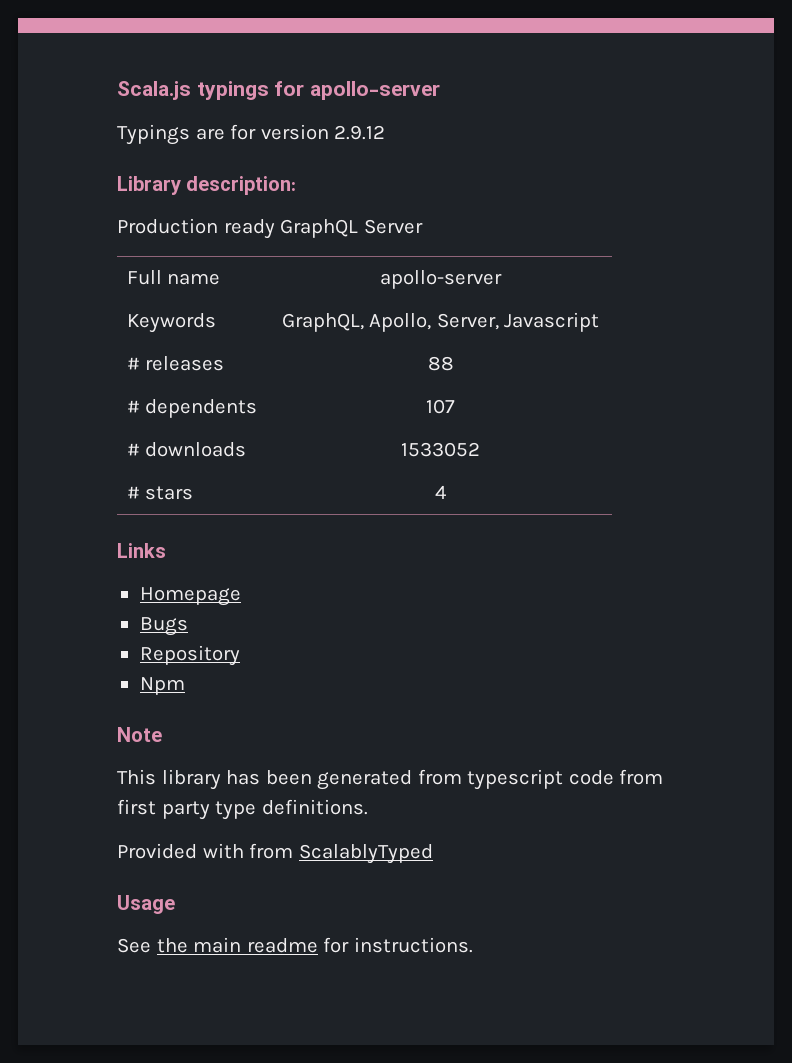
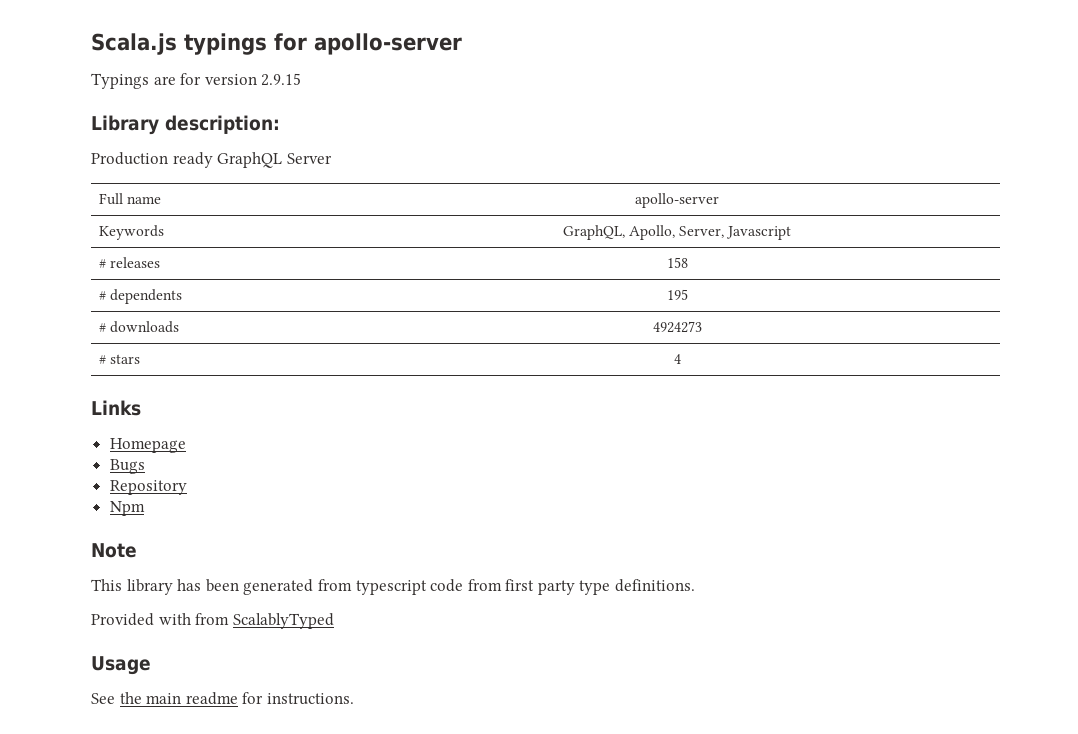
- Typings are for version 2.9.12
+ Typings are for version 2.9.15
- # releases | 88
+ # releases | 158
- # dependents | 107
+ # dependents | 195
- # downloads | 1533052
+ # downloads | 4924273

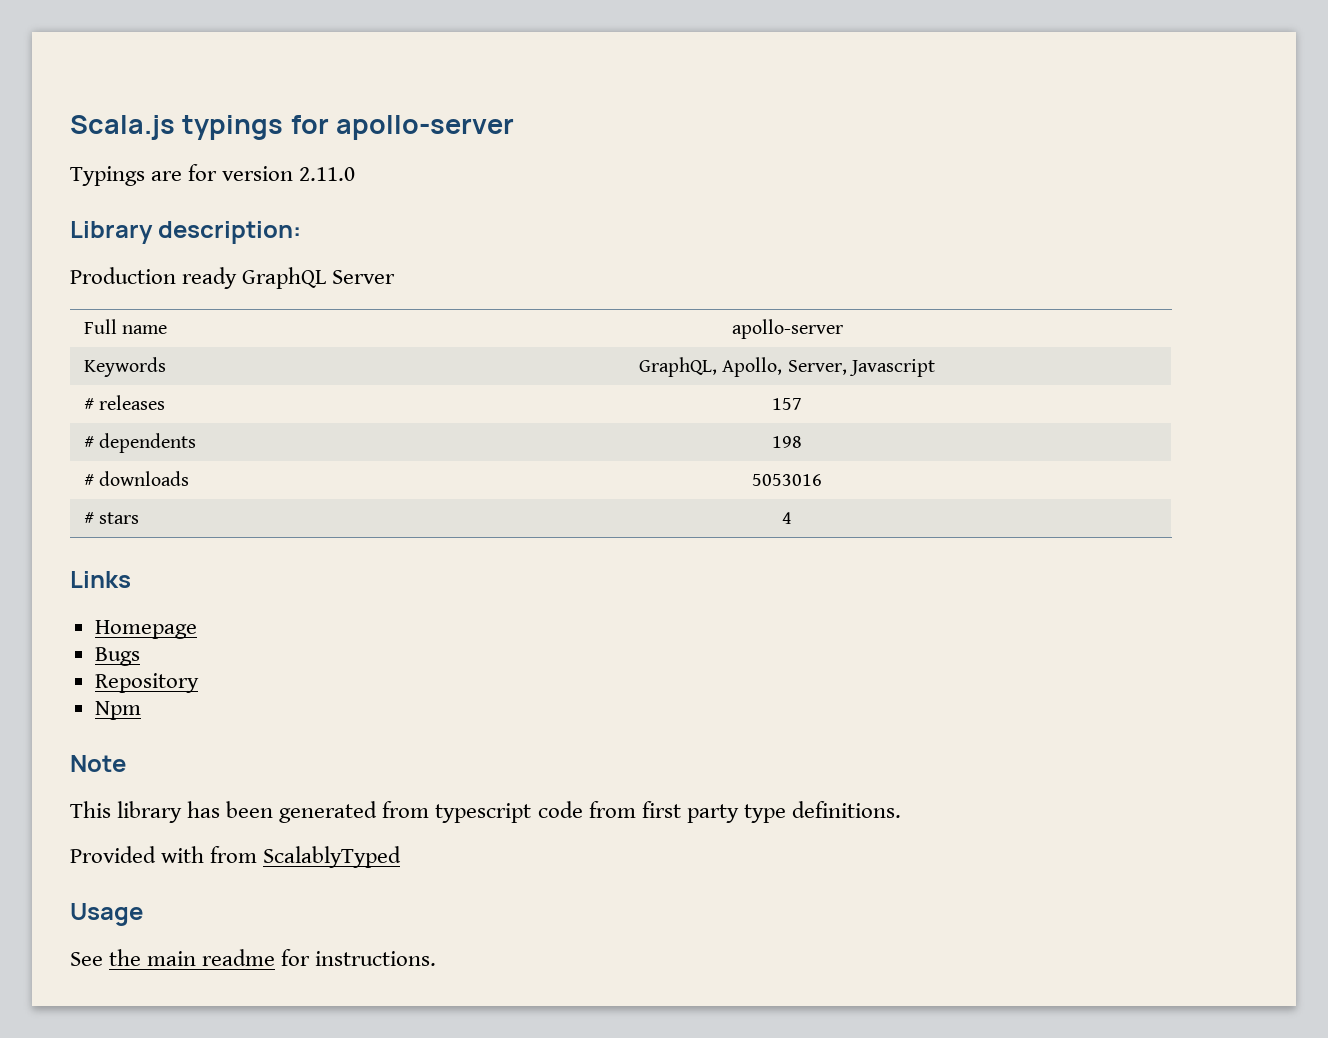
- Typings are for version 2.9.15
+ Typings are for version 2.11.0
- # releases | 158
+ # releases | 157
- # dependents | 195
+ # dependents | 198
- # downloads | 4924273
+ # downloads | 5053016

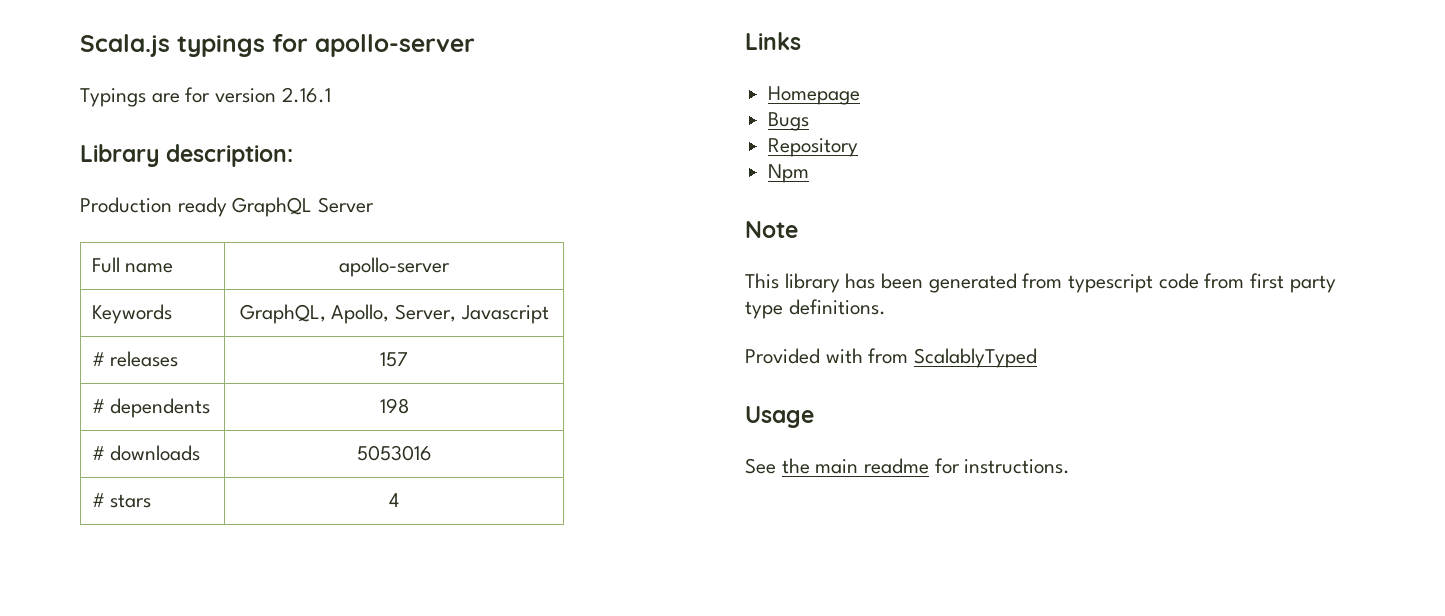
- Typings are for version 2.11.0
+ Typings are for version 2.16.1

